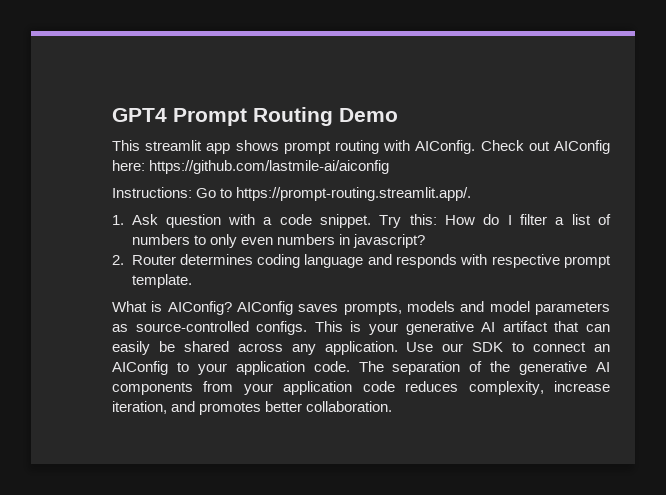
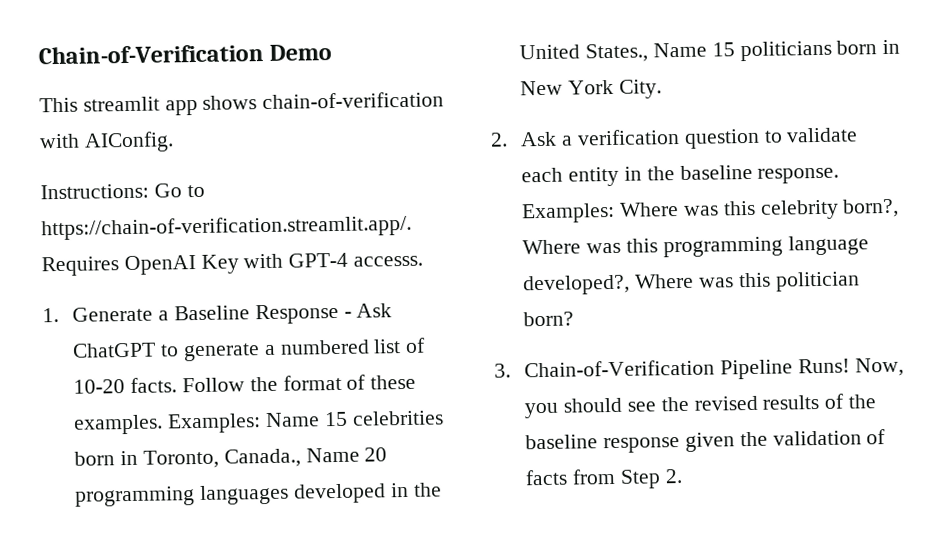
- GPT4 Prompt Routing Demo
+ Chain-of-Verification Demo
- This streamlit app shows prompt routing with AIConfig. Check out AIConfig here: https://github.com/lastmile-ai/aiconfig
- Instructions: Go to https://prompt-routing.streamlit.app/.
- 1. Ask question with a code snippet. Try this: How do I filter a list of numbers to only even numbers in javascript?
- 2. Router determines coding language and responds with respective prompt template.
- What is AIConfig? AIConfig saves prompts, models and model parameters as source-controlled configs. This is your generative AI artifact that can easily be shared across any application. Use our SDK to connect an AIConfig to your application code. The separation of the generative AI components from your application code reduces complexity, increase iteration, and promotes better collaboration.
+ This streamlit app shows chain-of-verification with AIConfig.
+ Instructions: Go to https://chain-of-verification.streamlit.app/. Requires OpenAI Key with GPT-4 accesss.
+ 1. Generate a Baseline Response - Ask ChatGPT to generate a numbered list of 10-20 facts. Follow the format of these examples. Examples: Name 15 celebrities born in Toronto, Canada., Name 20 programming languages developed in the United States., Name 15 politicians born in New York City.
+ 2. Ask a verification question to validate each entity in the baseline response. Examples: Where was this celebrity born?, Where was this programming language developed?, Where was this politician born?
+ 3. Chain-of-Verification Pipeline Runs! Now, you should see the revised results of the baseline response given the validation of facts from Step 2.

